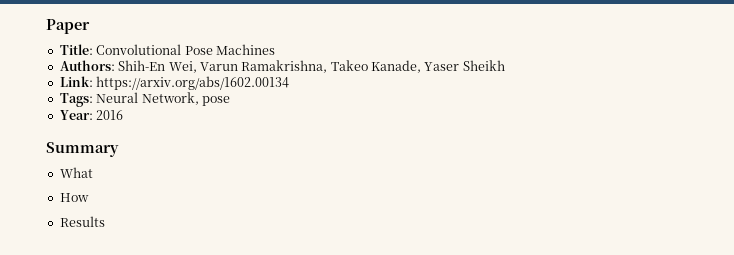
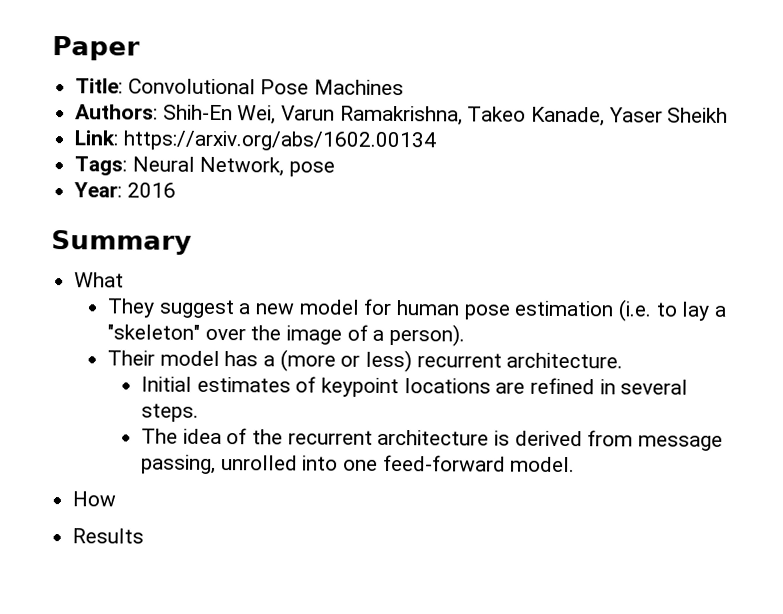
+ They suggest a new model for human pose estimation (i.e. to lay a "skeleton" over the image of a person).
+ Their model has a (more or less) recurrent architecture.
+ Initial estimates of keypoint locations are refined in several steps.
+ The idea of the recurrent architecture is derived from message passing, unrolled into one feed-forward model.

